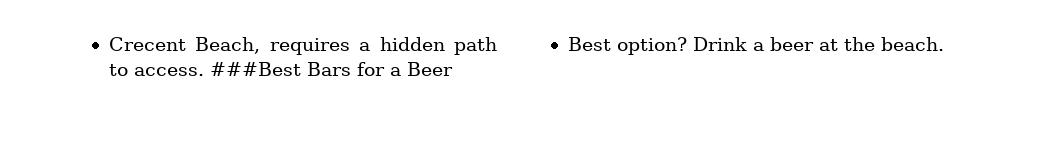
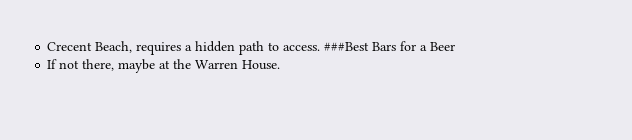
- Best option? Drink a beer at the beach.
+ If not there, maybe at the Warren House.

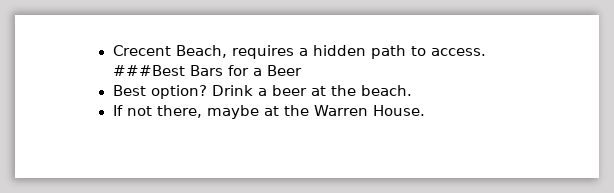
+ Best option? Drink a beer at the beach.

